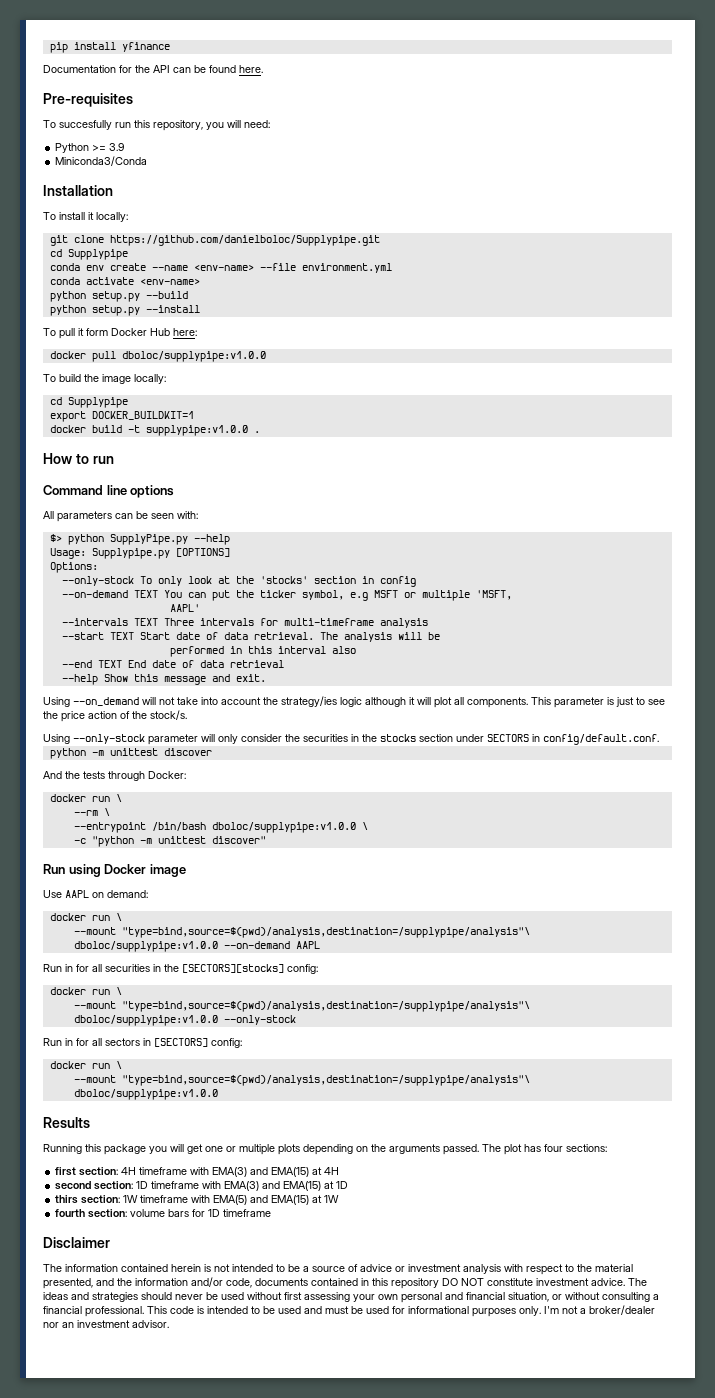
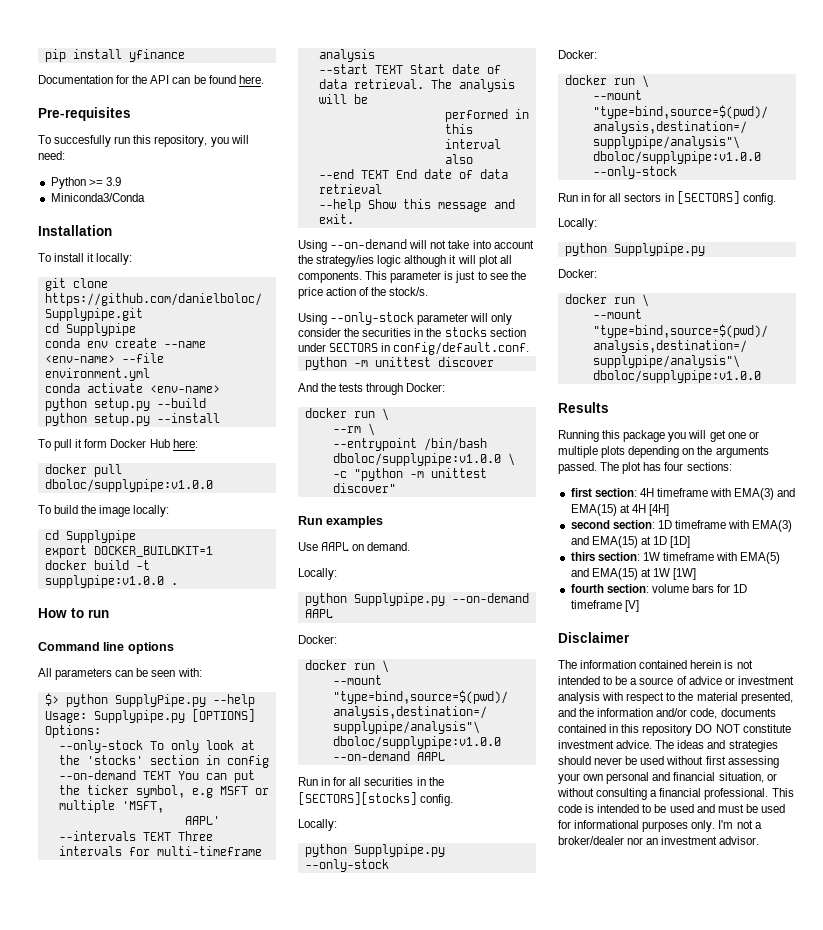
- Using --on_demand will not take into account the strategy/ies logic although it will plot all components.
+ Using --on-demand will not take into account the strategy/ies logic although it will plot all components.
- Run using Docker image
+ Run examples
- Use AAPL on demand:
+ Use AAPL on demand.
+ Locally:
+ python Supplypipe.py --on-demand AAPL
+ Docker:
- Run in for all securities in the [SECTORS][stocks] config:
+ Run in for all securities in the [SECTORS][stocks] config.
+ Locally:
+ python Supplypipe.py --only-stock
+ Docker:
- Run in for all sectors in [SECTORS] config:
+ Run in for all sectors in [SECTORS] config.
+ Locally:
+ python Supplypipe.py
+ Docker:
- first section: 4H timeframe with EMA(3) and EMA(15) at 4H
+ first section: 4H timeframe with EMA(3) and EMA(15) at 4H [4H]
- second section: 1D timeframe with EMA(3) and EMA(15) at 1D
+ second section: 1D timeframe with EMA(3) and EMA(15) at 1D [1D]
- thirs section: 1W timeframe with EMA(5) and EMA(15) at 1W
+ thirs section: 1W timeframe with EMA(5) and EMA(15) at 1W [1W]
- fourth section: volume bars for 1D timeframe
+ fourth section: volume bars for 1D timeframe [V]

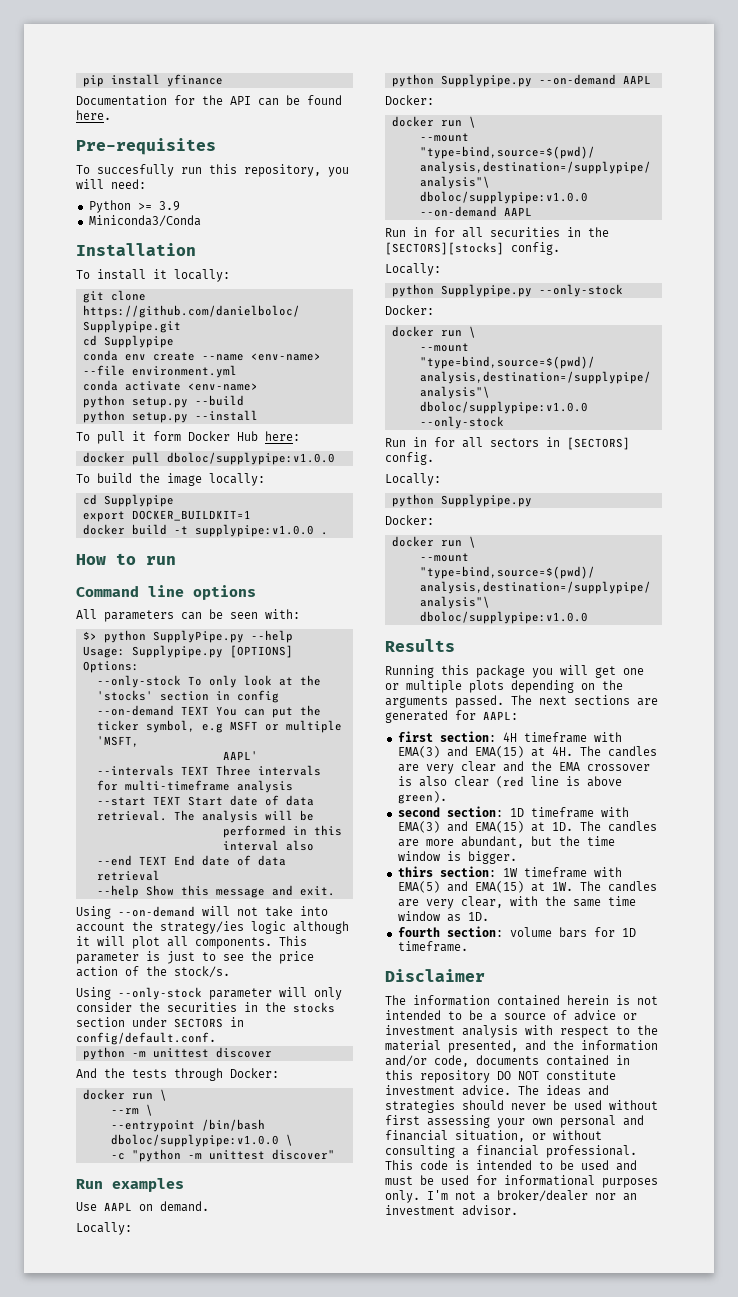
- The plot has four sections:
+ The next sections are generated for AAPL:
- first section: 4H timeframe with EMA(3) and EMA(15) at 4H [4H]
+ first section: 4H timeframe with EMA(3) and EMA(15) at 4H. The candles are very clear and the EMA crossover is also clear (red line is above green).
- second section: 1D timeframe with EMA(3) and EMA(15) at 1D [1D]
+ second section: 1D timeframe with EMA(3) and EMA(15) at 1D. The candles are more abundant, but the time window is bigger.
- thirs section: 1W timeframe with EMA(5) and EMA(15) at 1W [1W]
+ thirs section: 1W timeframe with EMA(5) and EMA(15) at 1W. The candles are very clear, with the same time window as 1D.
- fourth section: volume bars for 1D timeframe [V]
+ fourth section: volume bars for 1D timeframe.

